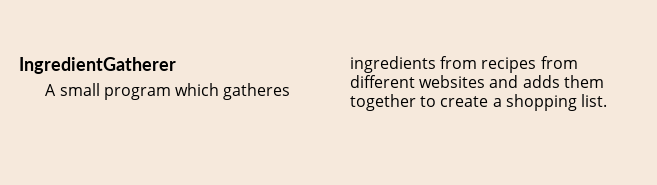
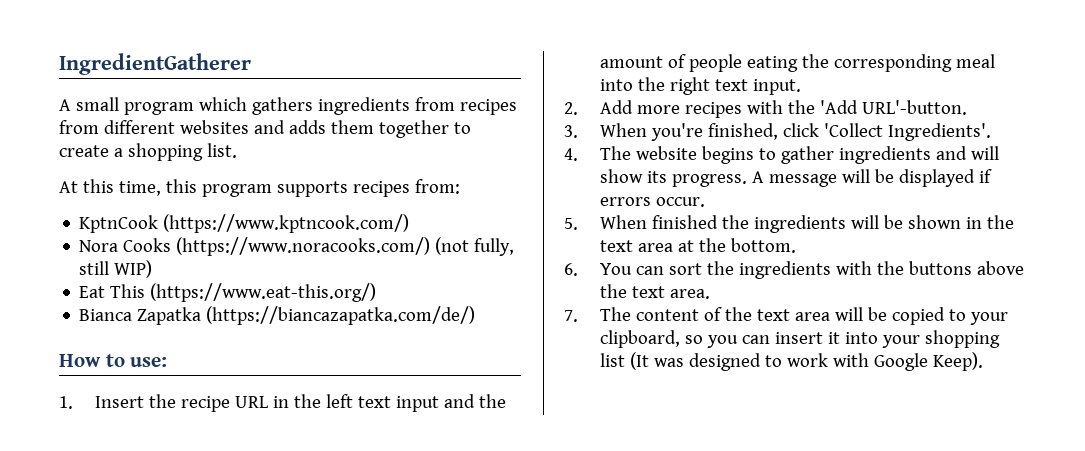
- A small program which gatheres ingredients from recipes from different websites and adds them together to create a shopping list.
+ A small program which gathers ingredients from recipes from different websites and adds them together to create a shopping list.
+ At this time, this program supports recipes from:
+ KptnCook (https://www.kptncook.com/)
+ Nora Cooks (https://www.noracooks.com/) (not fully, still WIP)
+ Eat This (https://www.eat-this.org/)
+ Bianca Zapatka (https://biancazapatka.com/de/)
+ How to use:
+ 1. Insert the recipe URL in the left text input and the amount of people eating the corresponding meal into the right text input.
+ 2. Add more recipes with the 'Add URL'-button.
+ 3. When you're finished, click 'Collect Ingredients'.
+ 4. The website begins to gather ingredients and will show its progress. A message will be displayed if errors occur.
+ 5. When finished the ingredients will be shown in the text area at the bottom.
+ 6. You can sort the ingredients with the buttons above the text area.
+ 7. The content of the text area will be copied to your clipboard, so you can insert it into your shopping list (It was designed to work with Google Keep).

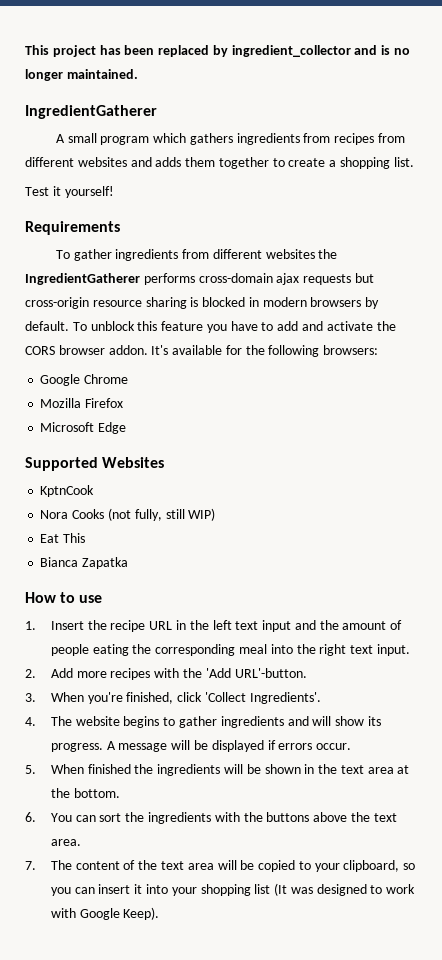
+ This project has been replaced by ingredient_collector and is no longer maintained.
- At this time, this program supports recipes from:
+ Test it yourself!
+ Requirements
+ To gather ingredients from different websites the IngredientGatherer performs cross-domain ajax requests but cross-origin resource sharing is blocked in modern browsers by default. To unblock this feature you have to add and activate the CORS browser addon. It's available for the following browsers:
+ Google Chrome
+ Mozilla Firefox
+ Microsoft Edge
+ Supported Websites
- KptnCook (https://www.kptncook.com/)
+ KptnCook
- Nora Cooks (https://www.noracooks.com/) (not fully, still WIP)
+ Nora Cooks (not fully, still WIP)
- Eat This (https://www.eat-this.org/)
+ Eat This
- Bianca Zapatka (https://biancazapatka.com/de/)
+ Bianca Zapatka
- How to use:
+ How to use

